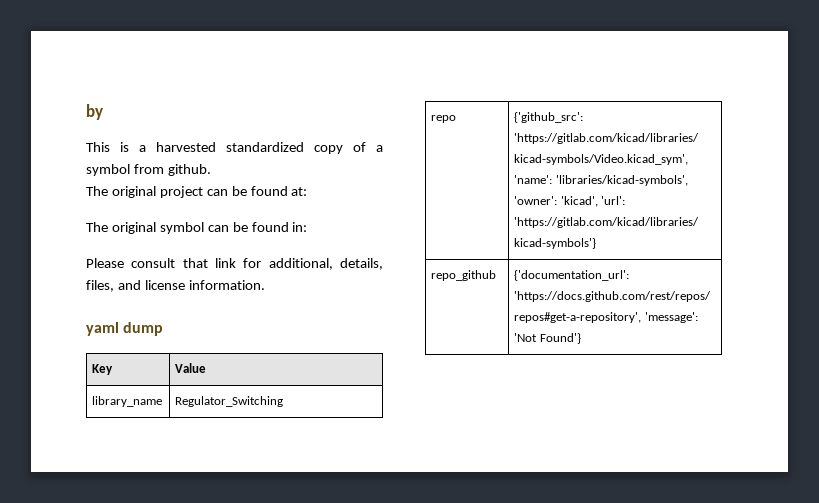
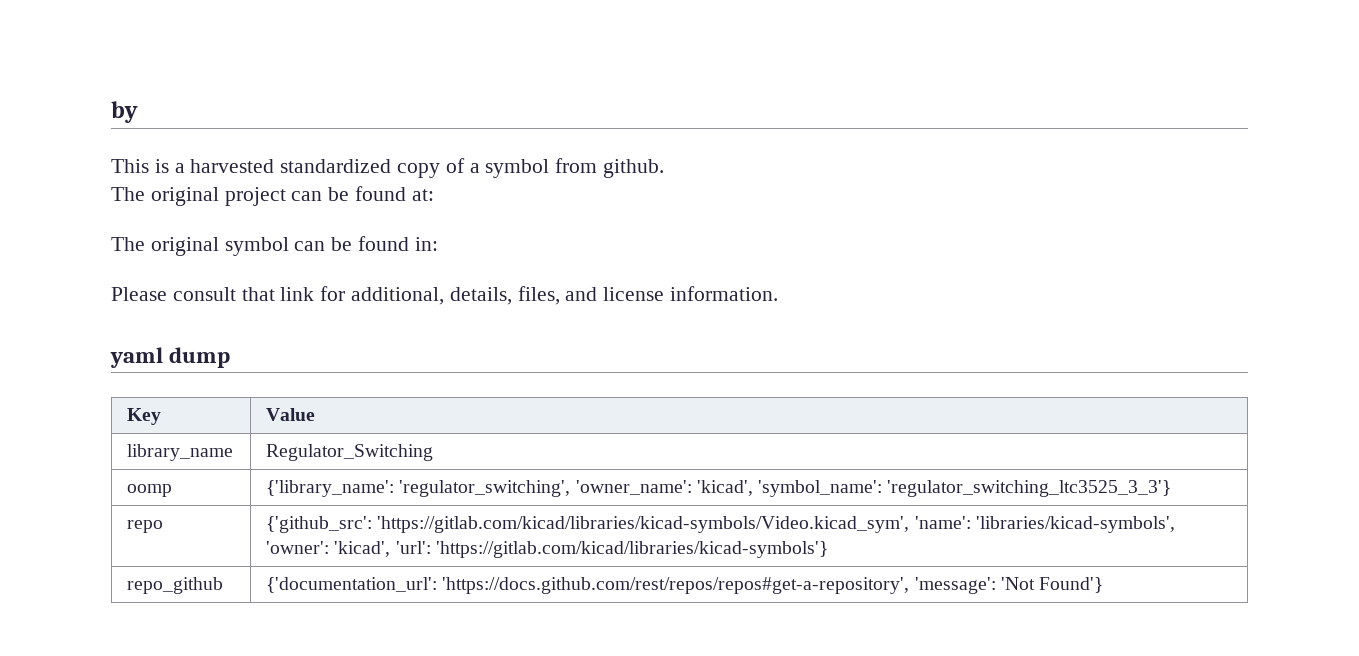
+ oomp | {'library_name': 'regulator_switching', 'owner_name': 'kicad', 'symbol_name': 'regulator_switching_ltc3525_3_3'}

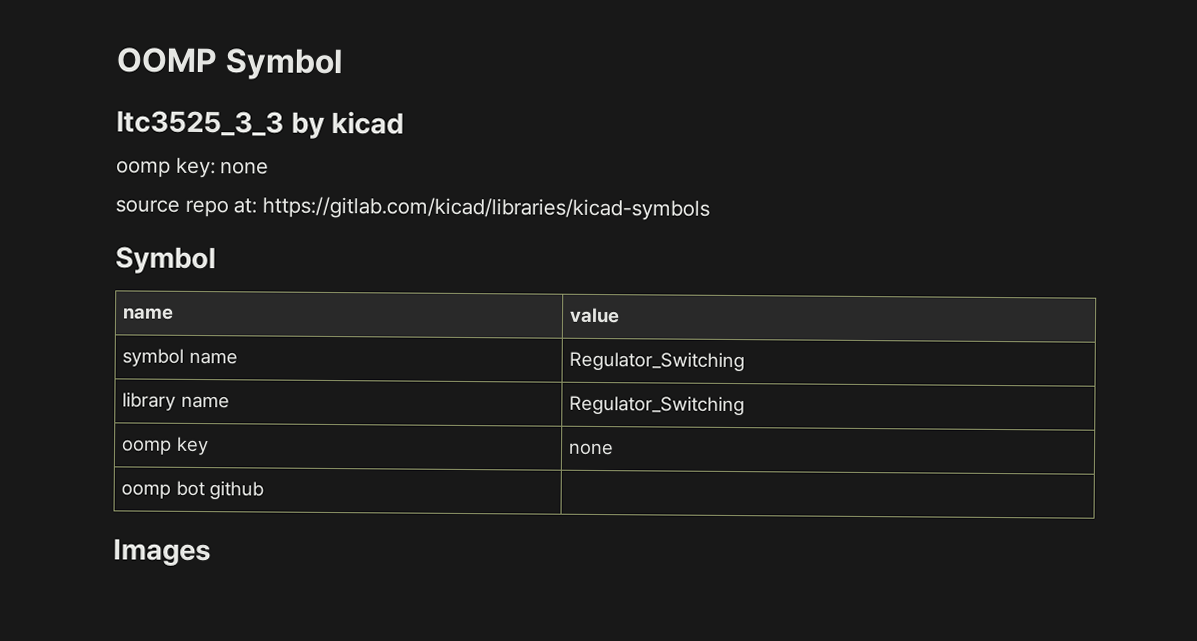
- by
- This is a harvested standardized copy of a symbol from github.
- The original project can be found at:
- The original symbol can be found in:
- Please consult that link for additional, details, files, and license information.
- yaml dump
- Key | Value
- library_name | Regulator_Switching
- oomp | {'library_name': 'regulator_switching', 'owner_name': 'kicad', 'symbol_name': 'regulator_switching_ltc3525_3_3'}
- repo | {'github_src': 'https://gitlab.com/kicad/libraries/kicad-symbols/Video.kicad_sym', 'name': 'libraries/kicad-symbols', 'owner': 'kicad', 'url': 'https://gitlab.com/kicad/libraries/kicad-symbols'}
- repo_github | {'documentation_url': 'https://docs.github.com/rest/repos/repos#get-a-repository', 'message': 'Not Found'}
+ OOMP Symbol
+ ltc3525_3_3 by kicad
+ oomp key: none
+ source repo at: https://gitlab.com/kicad/libraries/kicad-symbols
+ Symbol
+ name | value
+ symbol name | Regulator_Switching
+ library name | Regulator_Switching
+ oomp key | none
+ oomp bot github |
+ Images

